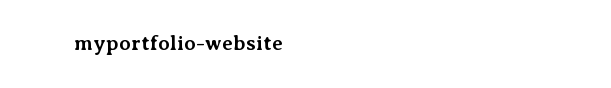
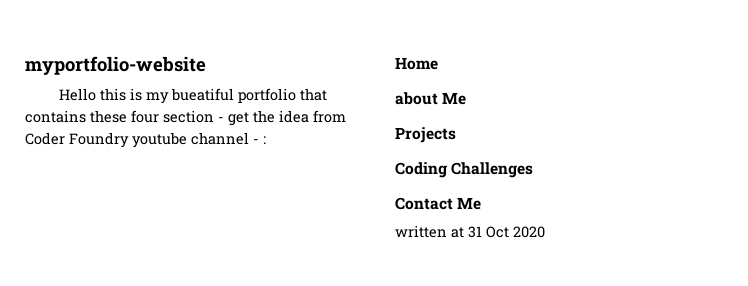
+ Hello this is my bueatiful portfolio that contains these four section - get the idea from Coder Foundry youtube channel - :
+ Home
+ about Me
+ Projects
+ Coding Challenges
+ Contact Me
+ written at 31 Oct 2020

